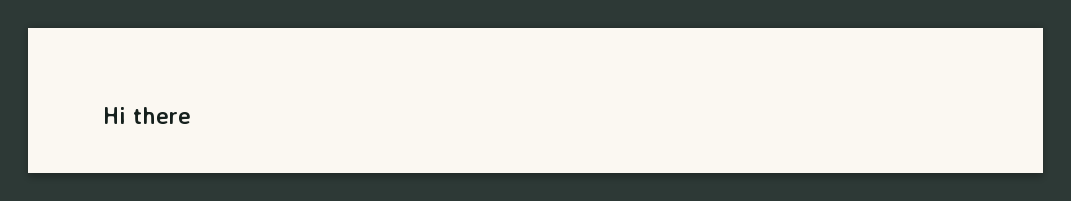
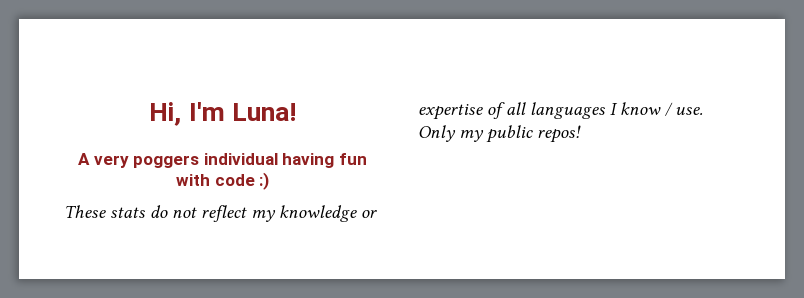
- Hi there
+ Hi, I'm Luna!
+ A very poggers individual having fun with code :)
+ These stats do not reflect my knowledge or expertise of all languages I know / use. Only my public repos!

